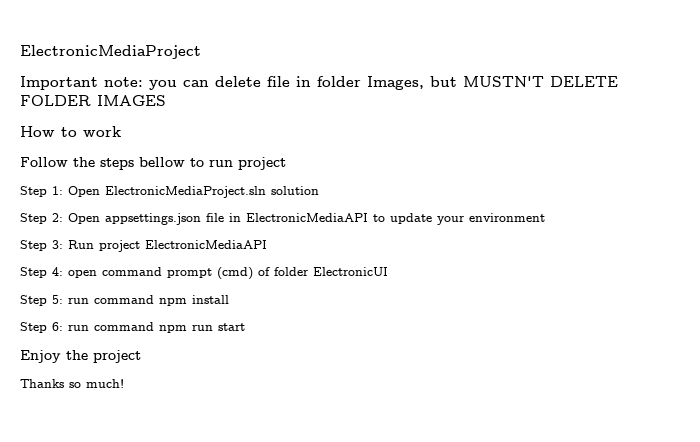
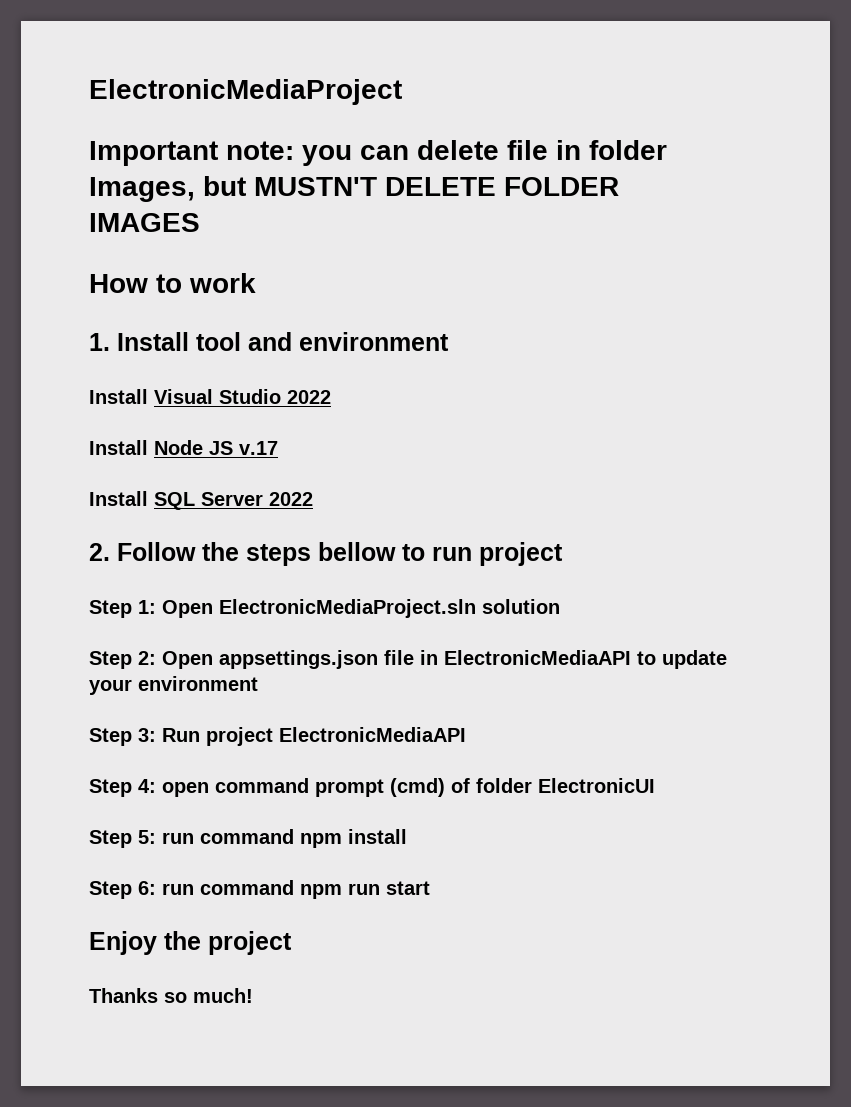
- Follow the steps bellow to run project
+ 1. Install tool and environment
+ Install Visual Studio 2022
+ Install Node JS v.17
+ Install SQL Server 2022
+ 2. Follow the steps bellow to run project

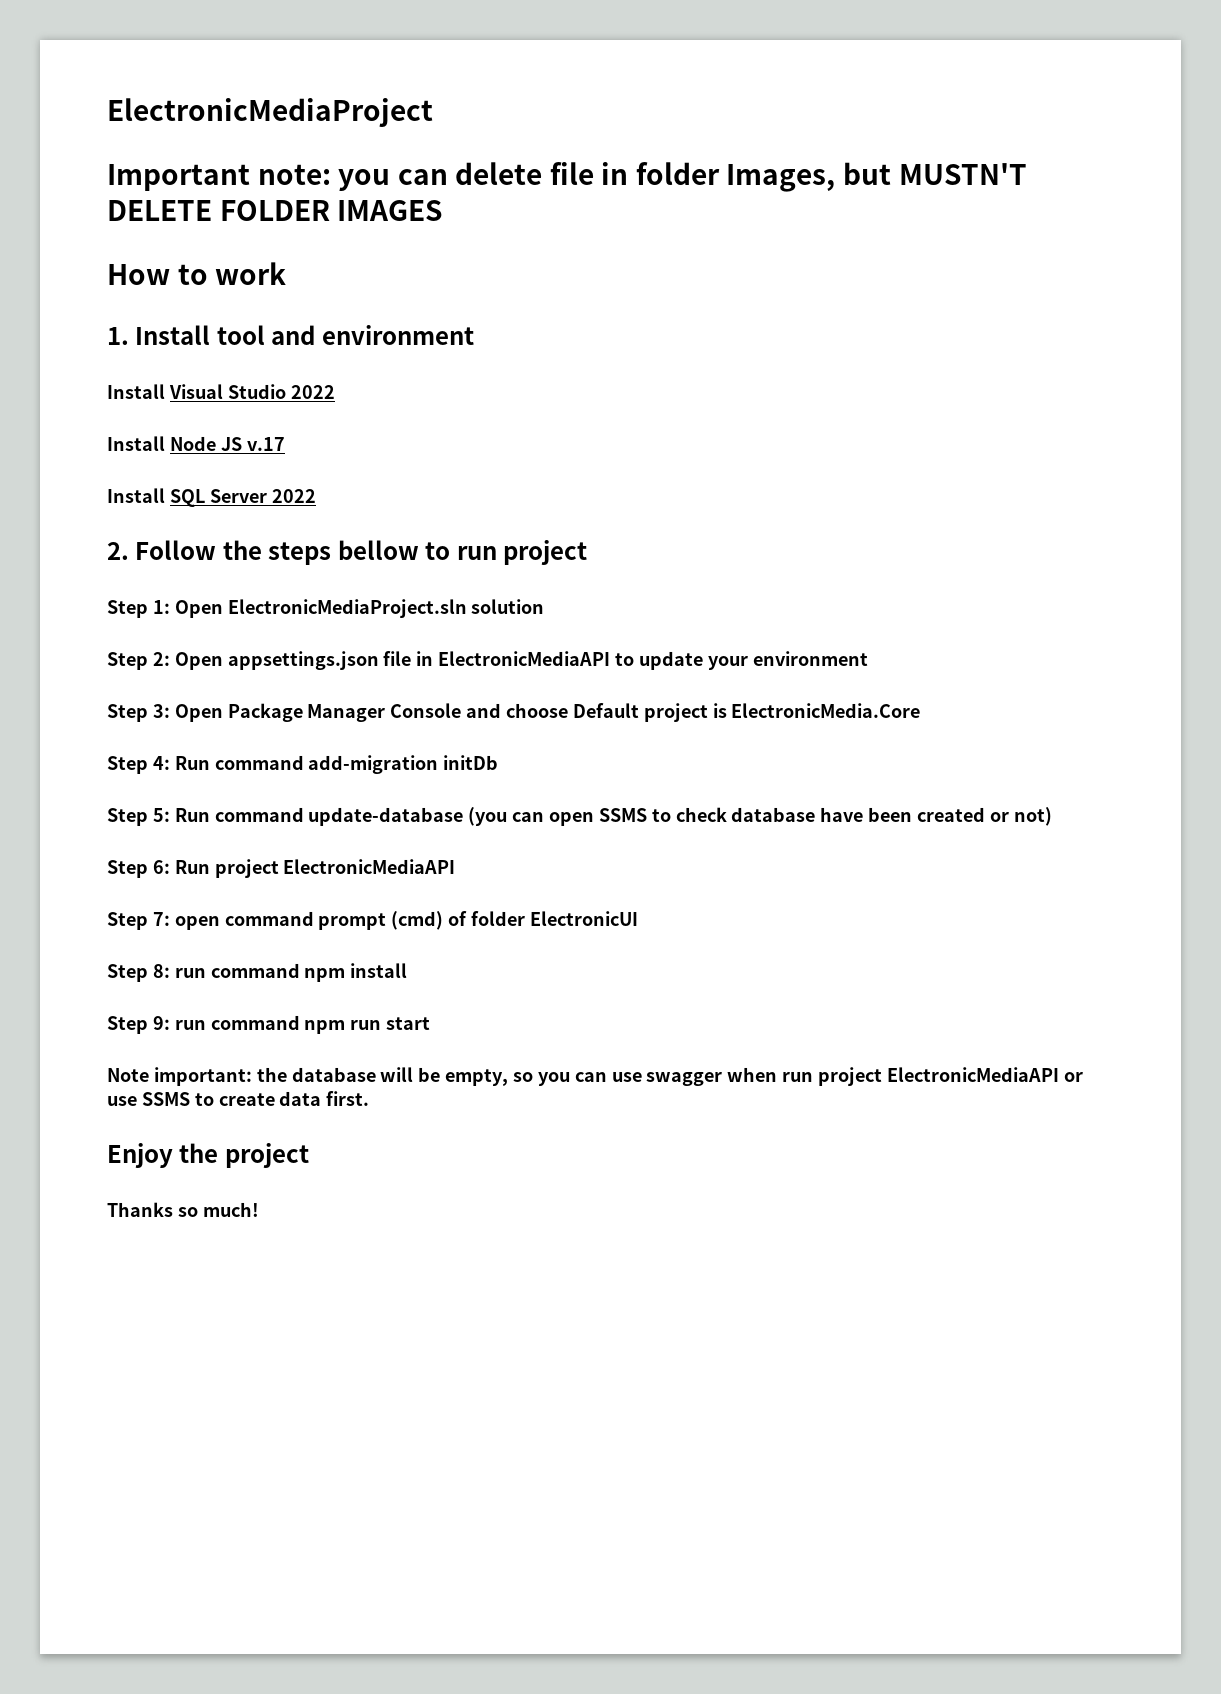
- Step 3: Run project ElectronicMediaAPI
+ Step 3: Open Package Manager Console and choose Default project is ElectronicMedia.Core
+ Step 4: Run command add-migration initDb
+ Step 5: Run command update-database (you can open SSMS to check database have been created or not)
+ Step 6: Run project ElectronicMediaAPI
- Step 4: open command prompt (cmd) of folder ElectronicUI
+ Step 7: open command prompt (cmd) of folder ElectronicUI
- Step 5: run command npm install
+ Step 8: run command npm install
- Step 6: run command npm run start
+ Step 9: run command npm run start
+ Note important: the database will be empty, so you can use swagger when run project ElectronicMediaAPI or use SSMS to create data first.

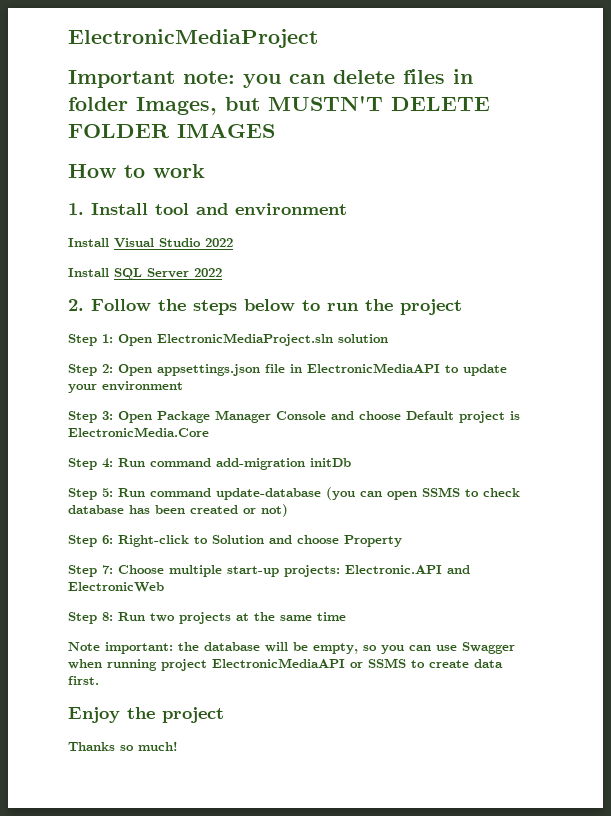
- Important note: you can delete file in folder Images, but MUSTN'T DELETE FOLDER IMAGES
+ Important note: you can delete files in folder Images, but MUSTN'T DELETE FOLDER IMAGES
- Install Node JS v.17
- 2. Follow the steps bellow to run project
+ 2. Follow the steps below to run the project
- Step 5: Run command update-database (you can open SSMS to check database have been created or not)
+ Step 5: Run command update-database (you can open SSMS to check database has been created or not)
- Step 6: Run project ElectronicMediaAPI
- Step 7: open command prompt (cmd) of folder ElectronicUI
- Step 8: run command npm install
- Step 9: run command npm run start
+ Step 6: Right-click to Solution and choose Property
+ Step 7: Choose multiple start-up projects: Electronic.API and ElectronicWeb
+ Step 8: Run two projects at the same time
- Note important: the database will be empty, so you can use swagger when run project ElectronicMediaAPI or use SSMS to create data first.
+ Note important: the database will be empty, so you can use Swagger when running project ElectronicMediaAPI or SSMS to create data first.

